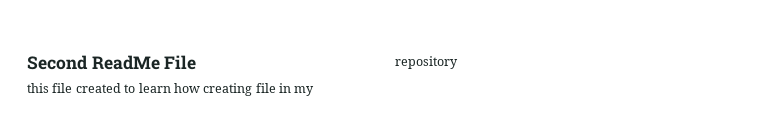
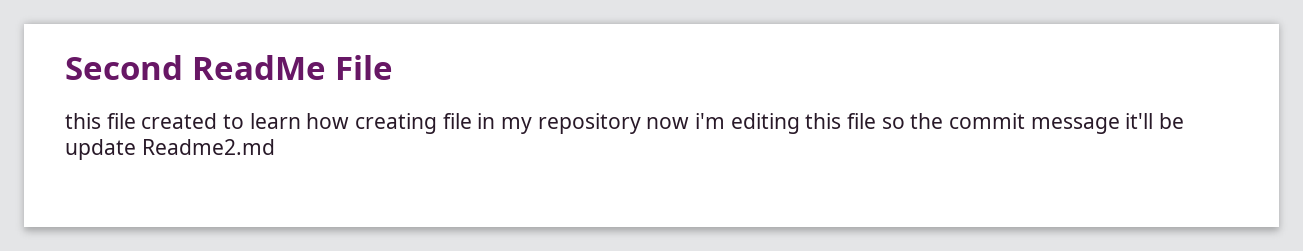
- this file created to learn how creating file in my repository
+ this file created to learn how creating file in my repository now i'm editing this file so the commit message it'll be update Readme2.md

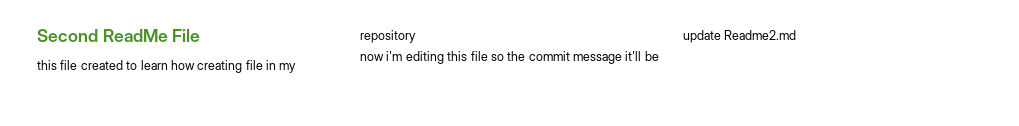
- this file created to learn how creating file in my repository now i'm editing this file so the commit message it'll be update Readme2.md
+ this file created to learn how creating file in my repository
+ now i'm editing this file so the commit message it'll be update Readme2.md

